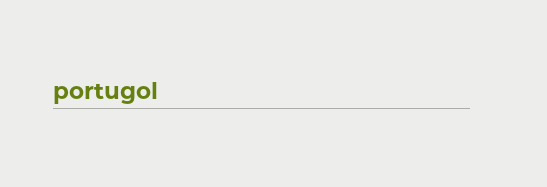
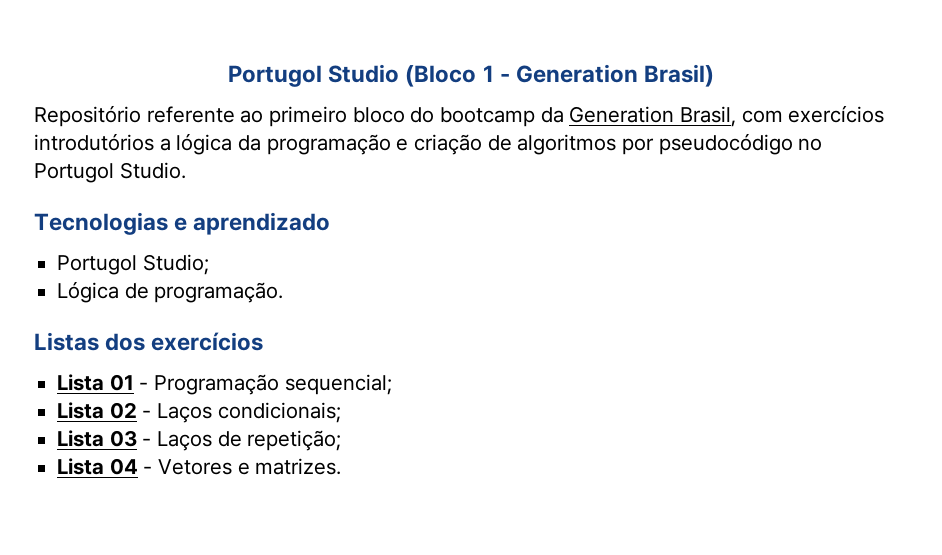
- portugol
+ Portugol Studio (Bloco 1 - Generation Brasil)
+ Repositório referente ao primeiro bloco do bootcamp da Generation Brasil, com exercícios introdutórios a lógica da programação e criação de algoritmos por pseudocódigo no Portugol Studio.
+ Tecnologias e aprendizado
+ Portugol Studio;
+ Lógica de programação.
+ Listas dos exercícios
+ Lista 01 - Programação sequencial;
+ Lista 02 - Laços condicionais;
+ Lista 03 - Laços de repetição;
+ Lista 04 - Vetores e matrizes.

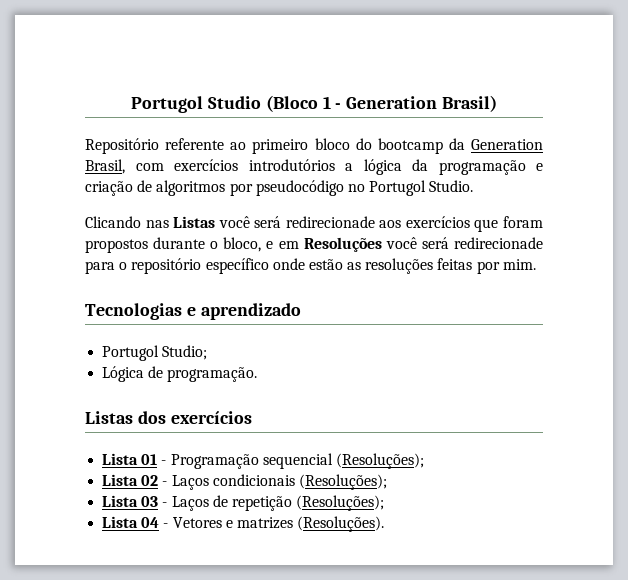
+ Clicando nas Listas você será redirecionade aos exercícios que foram propostos durante o bloco, e em Resoluções você será redirecionade para o repositório específico onde estão as resoluções feitas por mim.
- Lista 01 - Programação sequencial;
+ Lista 01 - Programação sequencial (Resoluções);
- Lista 02 - Laços condicionais;
+ Lista 02 - Laços condicionais (Resoluções);
- Lista 03 - Laços de repetição;
+ Lista 03 - Laços de repetição (Resoluções);
- Lista 04 - Vetores e matrizes.
+ Lista 04 - Vetores e matrizes (Resoluções).

